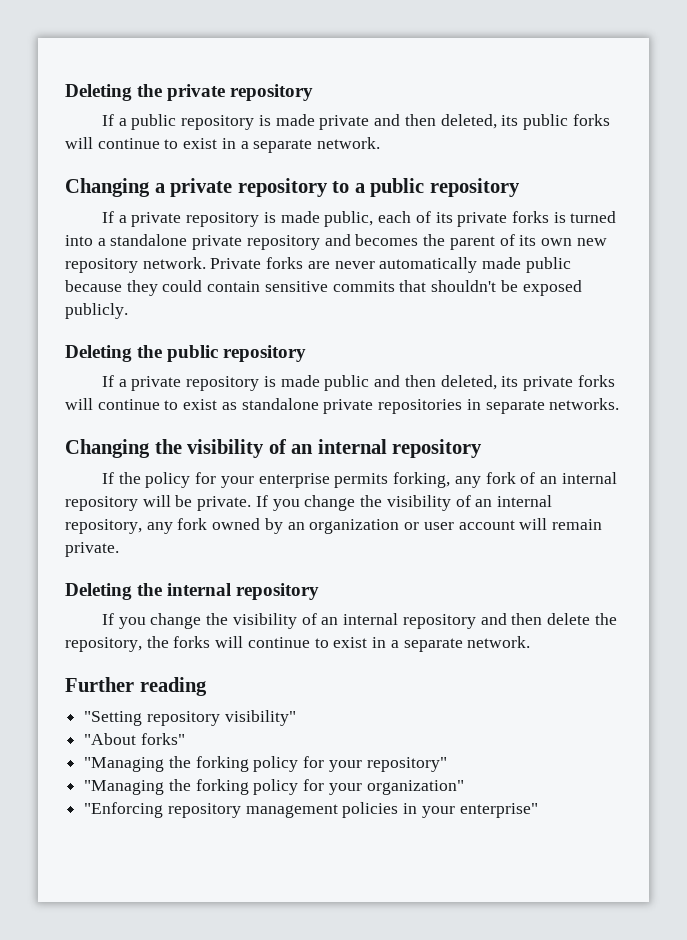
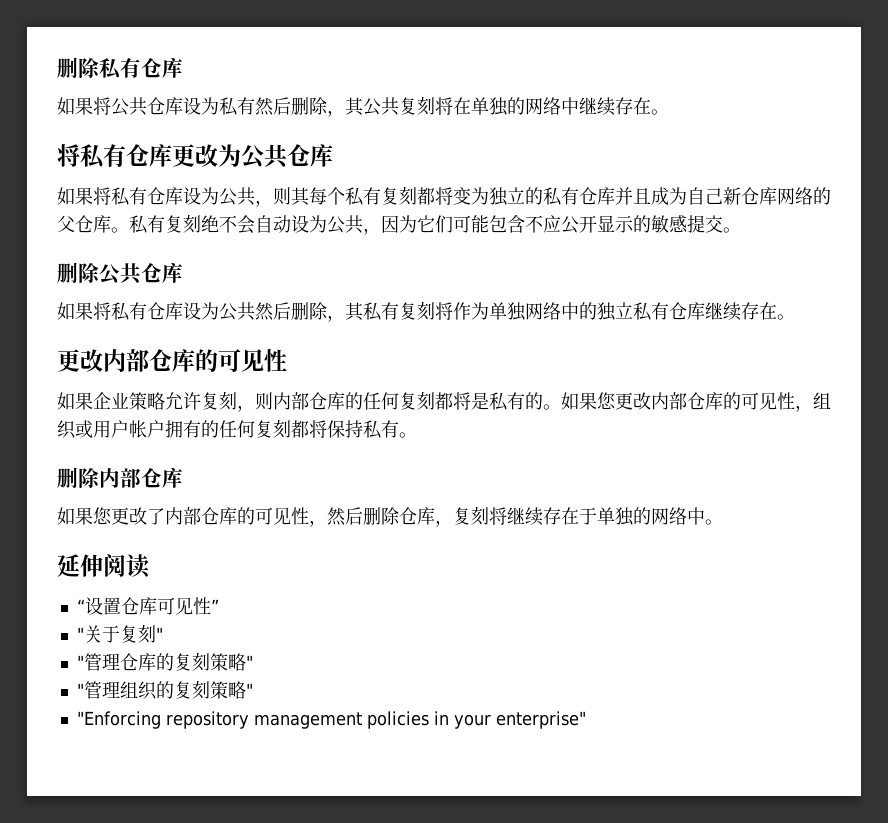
- Deleting the private repository
- If a public repository is made private and then deleted, its public forks will continue to exist in a separate network.
- Changing a private repository to a public repository
- If a private repository is made public, each of its private forks is turned into a standalone private repository and becomes the parent of its own new repository network. Private forks are never automatically made public because they could contain sensitive commits that shouldn't be exposed publicly.
- Deleting the public repository
- If a private repository is made public and then deleted, its private forks will continue to exist as standalone private repositories in separate networks.
- Changing the visibility of an internal repository
- If the policy for your enterprise permits forking, any fork of an internal repository will be private. If you change the visibility of an internal repository, any fork owned by an organization or user account will remain private.
- Deleting the internal repository
- If you change the visibility of an internal repository and then delete the repository, the forks will continue to exist in a separate network.
- Further reading
- "Setting repository visibility"
- "About forks"
- "Managing the forking policy for your repository"
- "Managing the forking policy for your organization"
+ 删除私有仓库
+ 如果将公共仓库设为私有然后删除，其公共复刻将在单独的网络中继续存在。
+ 将私有仓库更改为公共仓库
+ 如果将私有仓库设为公共，则其每个私有复刻都将变为独立的私有仓库并且成为自己新仓库网络的父仓库。私有复刻绝不会自动设为公共，因为它们可能包含不应公开显示的敏感提交。
+ 删除公共仓库
+ 如果将私有仓库设为公共然后删除，其私有复刻将作为单独网络中的独立私有仓库继续存在。
+ 更改内部仓库的可见性
+ 如果企业策略允许复刻，则内部仓库的任何复刻都将是私有的。如果您更改内部仓库的可见性，组织或用户帐户拥有的任何复刻都将保持私有。
+ 删除内部仓库
+ 如果您更改了内部仓库的可见性，然后删除仓库，复刻将继续存在于单独的网络中。
+ 延伸阅读
+ “设置仓库可见性”
+ "关于复刻"
+ "管理仓库的复刻策略"
+ "管理组织的复刻策略"

